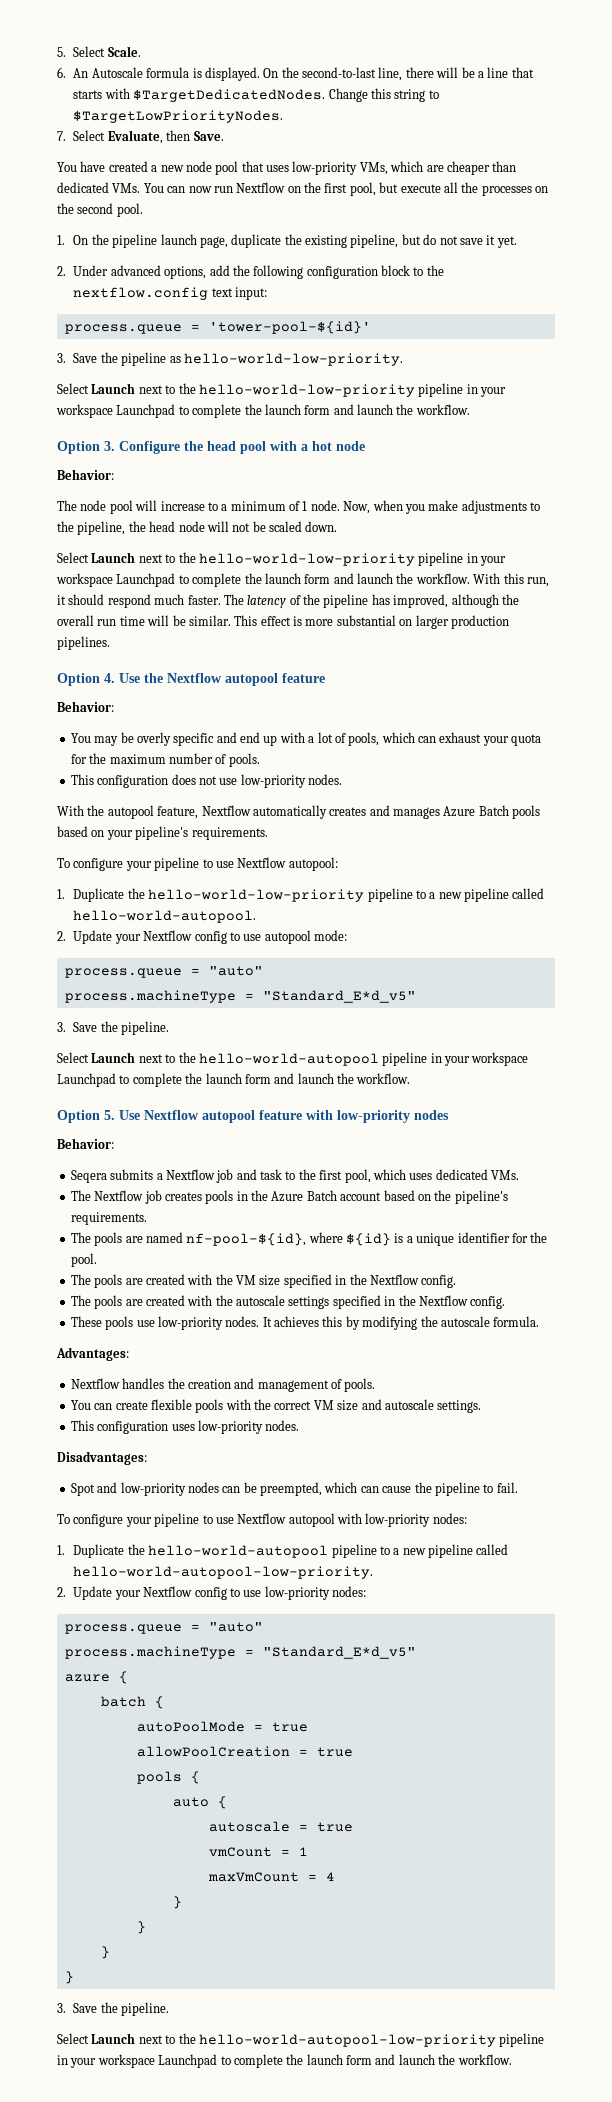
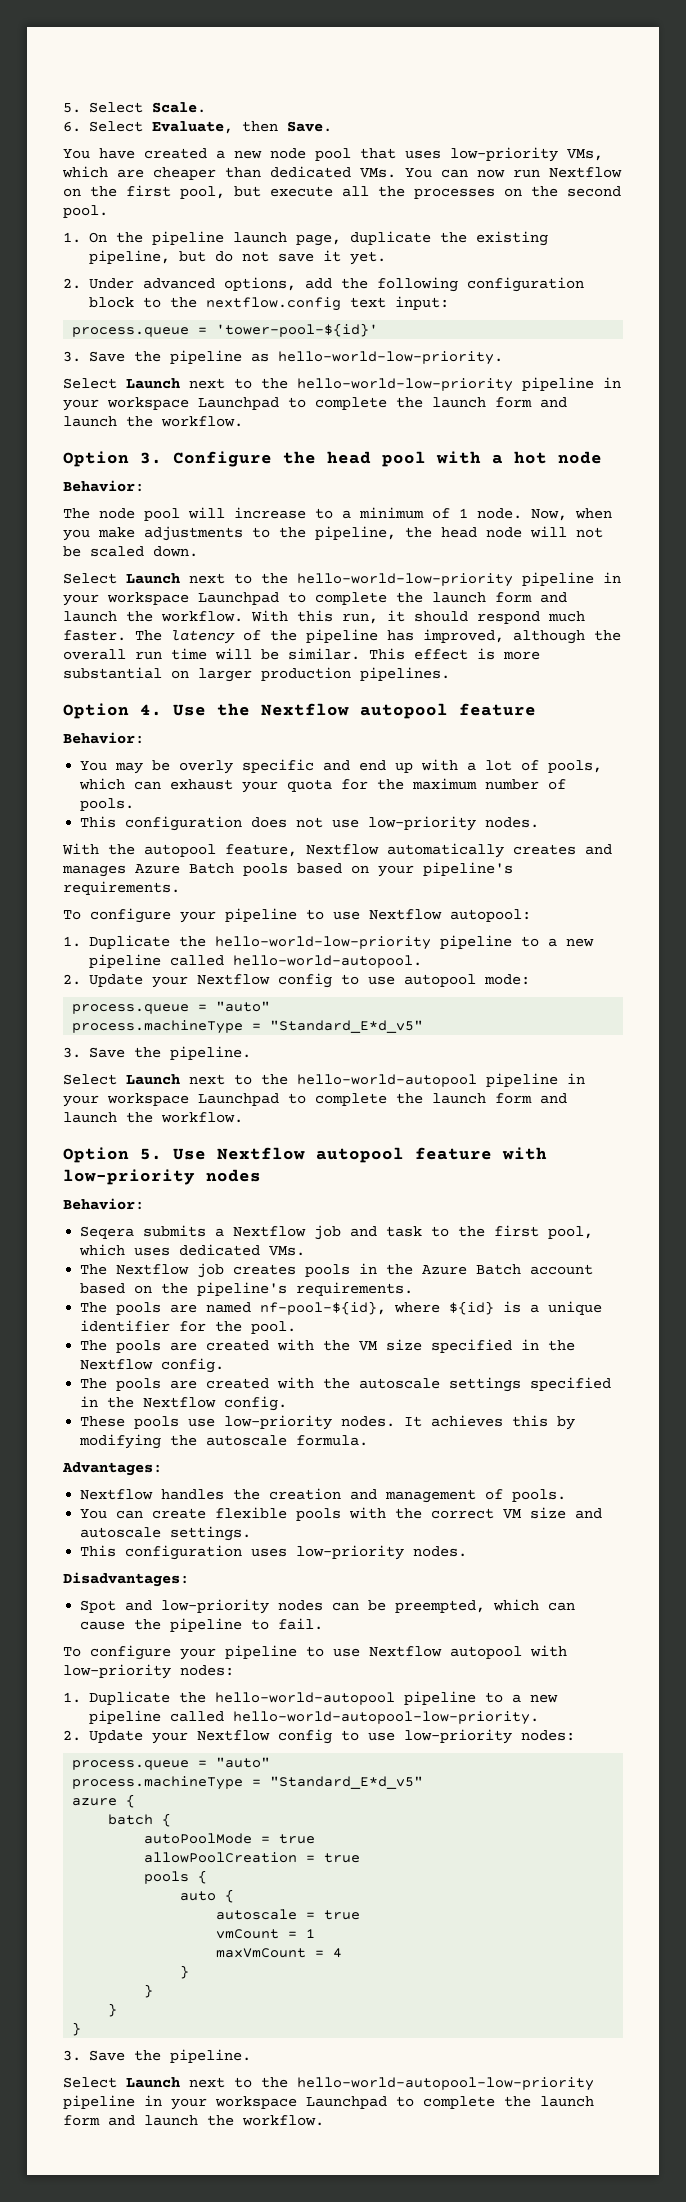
- 6. An Autoscale formula is displayed. On the second-to-last line, there will be a line that starts with $TargetDedicatedNodes. Change this string to $TargetLowPriorityNodes.
- 7. Select Evaluate, then Save.
+ 6. Select Evaluate, then Save.

